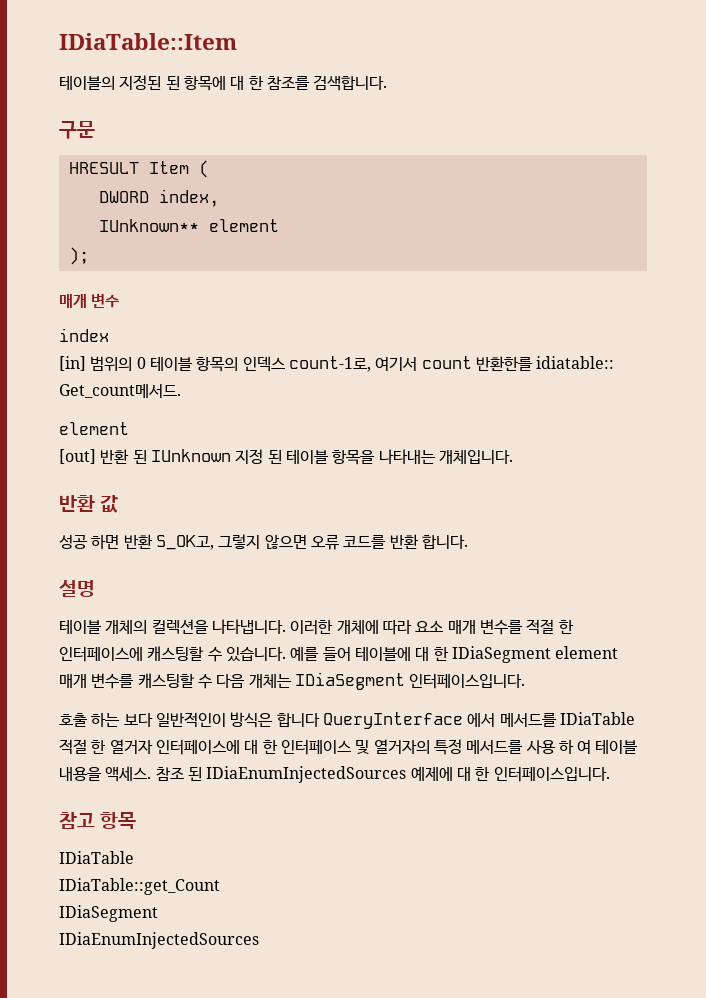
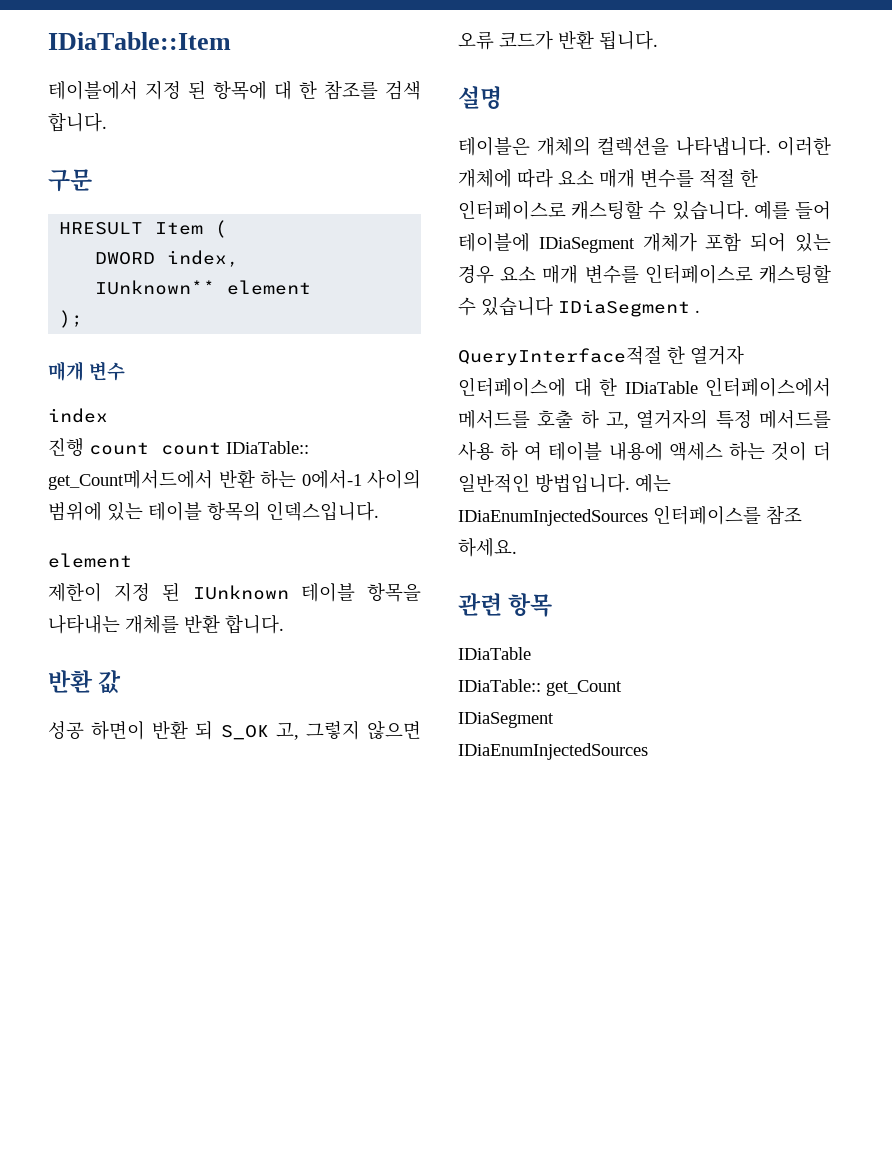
- 테이블의 지정된 된 항목에 대 한 참조를 검색합니다.
+ 테이블에서 지정 된 항목에 대 한 참조를 검색 합니다.
- [in] 범위의 0 테이블 항목의 인덱스 count-1로, 여기서 count 반환한를 idiatable:: Get_count메서드.
+ 진행 count count IDiaTable:: get_Count메서드에서 반환 하는 0에서-1 사이의 범위에 있는 테이블 항목의 인덱스입니다.
  element
- [out] 반환 된 IUnknown 지정 된 테이블 항목을 나타내는 개체입니다.
+ 제한이 지정 된 IUnknown 테이블 항목을 나타내는 개체를 반환 합니다.
  반환 값
- 성공 하면 반환 S_OK고, 그렇지 않으면 오류 코드를 반환 합니다.
+ 성공 하면이 반환 되 S_OK 고, 그렇지 않으면 오류 코드가 반환 됩니다.
- 테이블 개체의 컬렉션을 나타냅니다.
+ 테이블은 개체의 컬렉션을 나타냅니다.
- 이러한 개체에 따라 요소 매개 변수를 적절 한 인터페이스에 캐스팅할 수 있습니다.
+ 이러한 개체에 따라 요소 매개 변수를 적절 한 인터페이스로 캐스팅할 수 있습니다.
- 예를 들어 테이블에 대 한 IDiaSegment element 매개 변수를 캐스팅할 수 다음 개체는 IDiaSegment 인터페이스입니다.
- 호출 하는 보다 일반적인이 방식은 합니다 QueryInterface 에서 메서드를 IDiaTable 적절 한 열거자 인터페이스에 대 한 인터페이스 및 열거자의 특정 메서드를 사용 하 여 테이블 내용을 액세스. 참조 된 IDiaEnumInjectedSources 예제에 대 한 인터페이스입니다.
- 참고 항목
+ 예를 들어 테이블에 IDiaSegment 개체가 포함 되어 있는 경우 요소 매개 변수를 인터페이스로 캐스팅할 수 있습니다 IDiaSegment .
+ QueryInterface적절 한 열거자 인터페이스에 대 한 IDiaTable 인터페이스에서 메서드를 호출 하 고, 열거자의 특정 메서드를 사용 하 여 테이블 내용에 액세스 하는 것이 더 일반적인 방법입니다. 예는 IDiaEnumInjectedSources 인터페이스를 참조 하세요.
+ 관련 항목
- IDiaTable::get_Count
+ IDiaTable:: get_Count

